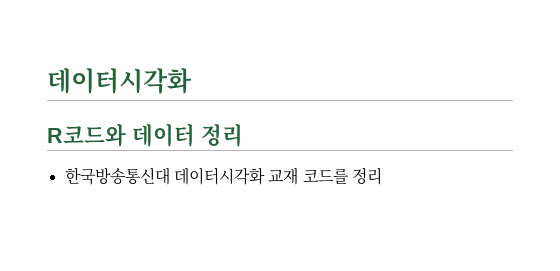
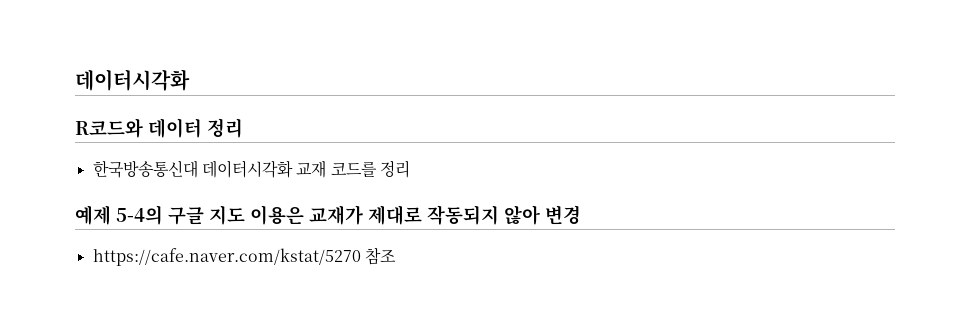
+ 예제 5-4의 구글 지도 이용은 교재가 제대로 작동되지 않아 변경
+ https://cafe.naver.com/kstat/5270 참조

